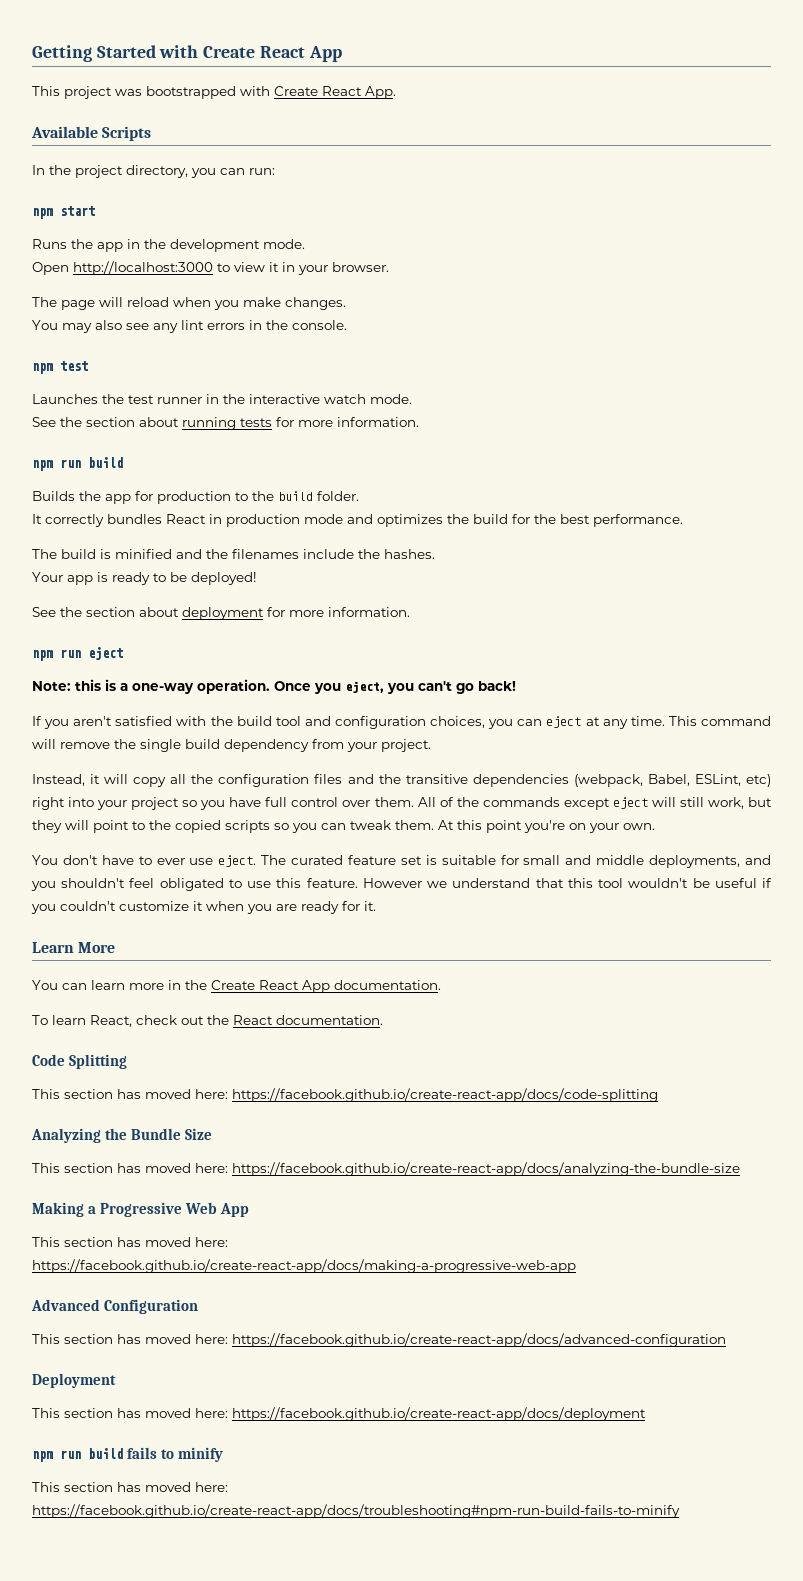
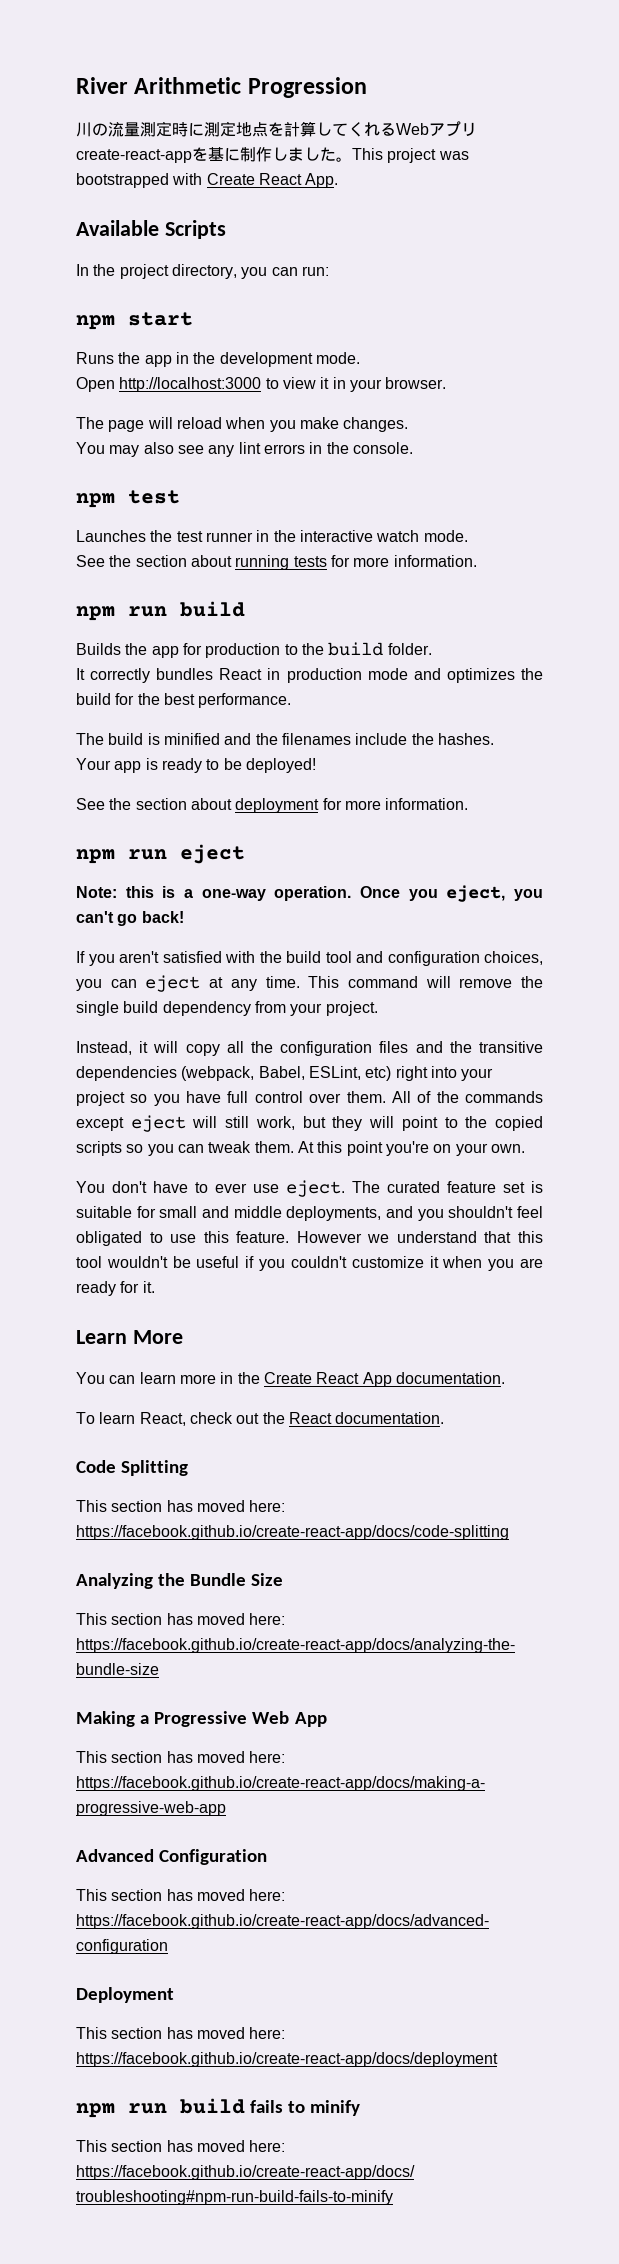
- Getting Started with Create React App
- This project was bootstrapped with Create React App.
+ River Arithmetic Progression
+ 川の流量測定時に測定地点を計算してくれるWebアプリcreate-react-appを基に制作しました。This project was bootstrapped with Create React App.

